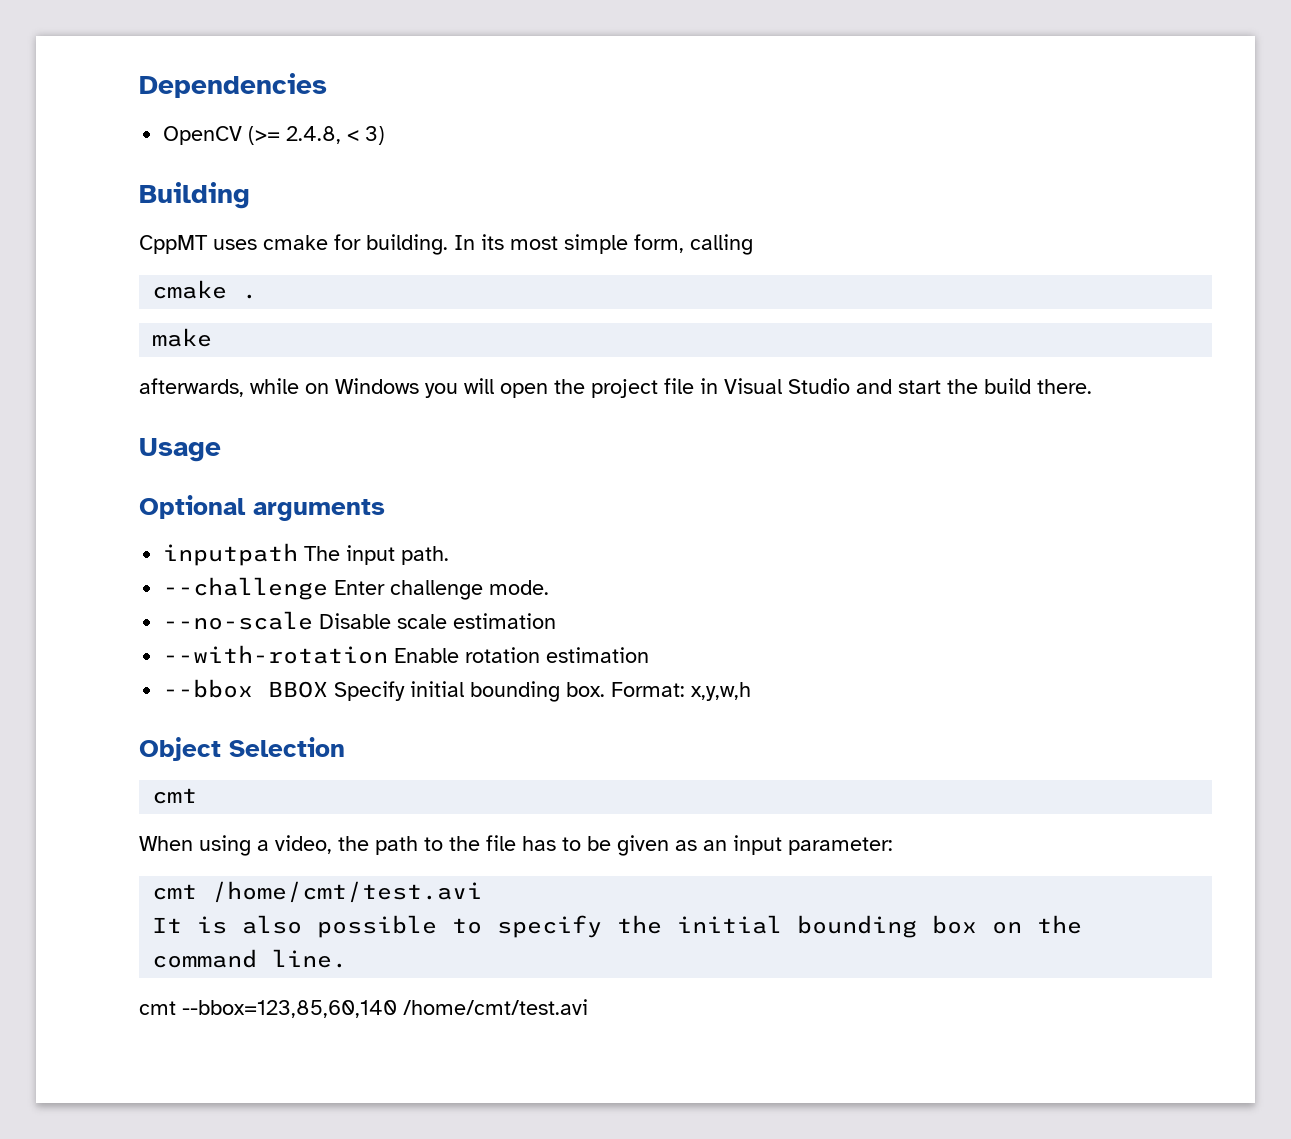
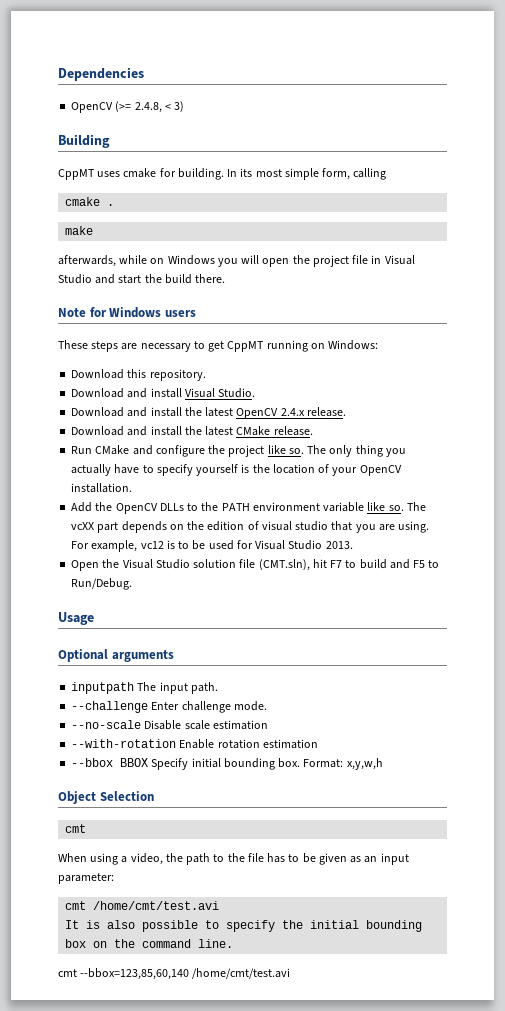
+ Note for Windows users
+ These steps are necessary to get CppMT running on Windows:
+ Download this repository.
+ Download and install Visual Studio.
+ Download and install the latest OpenCV 2.4.x release.
+ Download and install the latest CMake release.
+ Run CMake and configure the project like so. The only thing you actually have to specify yourself is the location of your OpenCV installation.
+ Add the OpenCV DLLs to the PATH environment variable like so. The vcXX part depends on the edition of visual studio that you are using. For example, vc12 is to be used for Visual Studio 2013.
+ Open the Visual Studio solution file (CMT.sln), hit F7 to build and F5 to Run/Debug.

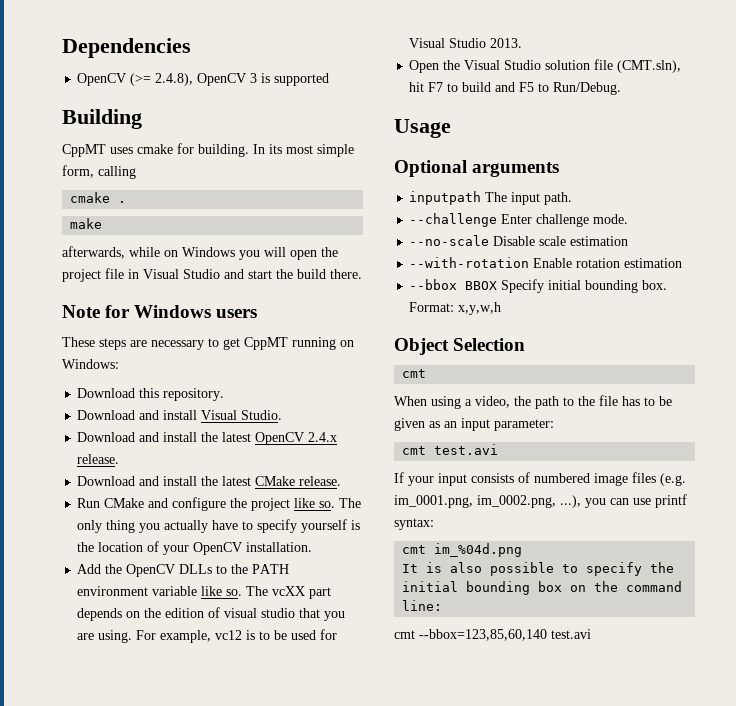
- OpenCV (>= 2.4.8, < 3)
+ OpenCV (>= 2.4.8), OpenCV 3 is supported
- cmt /home/cmt/test.avi
+ cmt test.avi
+ If your input consists of numbered image files (e.g. im_0001.png, im_0002.png, ...), you can use printf syntax:
+ cmt im_%04d.png
- It is also possible to specify the initial bounding box on the command line.
+ It is also possible to specify the initial bounding box on the command line:
- cmt --bbox=123,85,60,140 /home/cmt/test.avi
+ cmt --bbox=123,85,60,140 test.avi

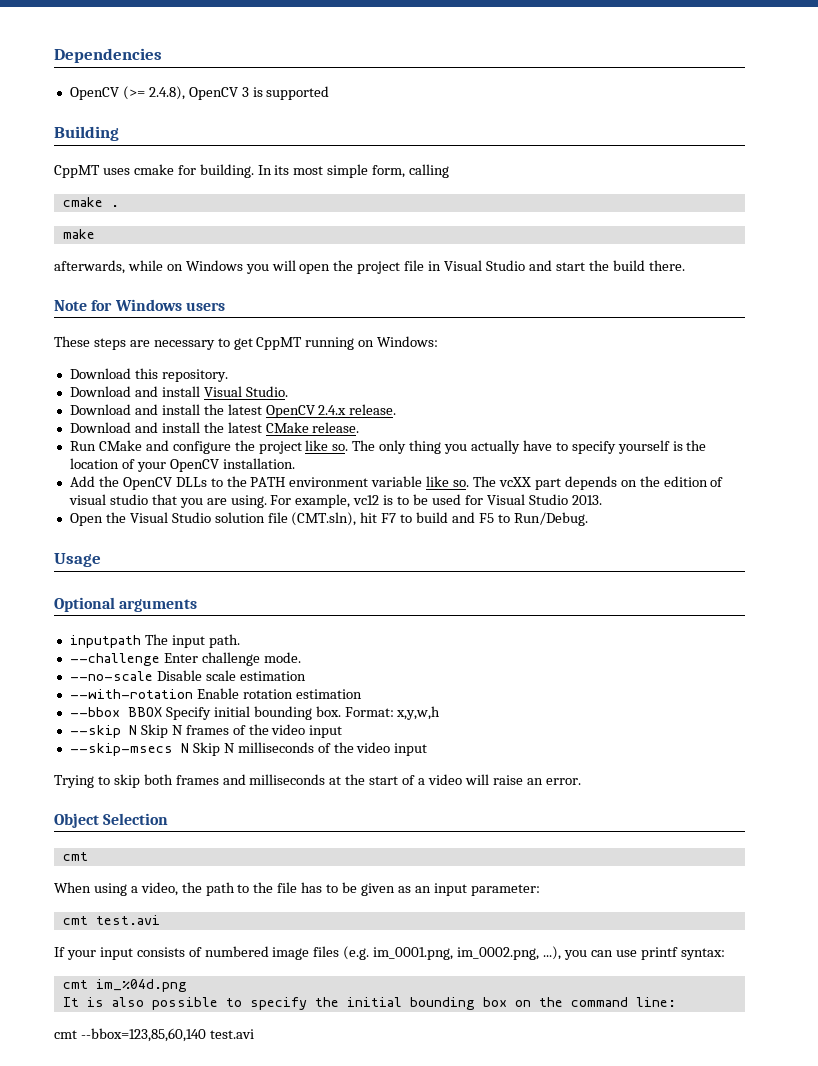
+ --skip N Skip N frames of the video input
+ --skip-msecs N Skip N milliseconds of the video input
+ Trying to skip both frames and milliseconds at the start of a video will raise an error.

